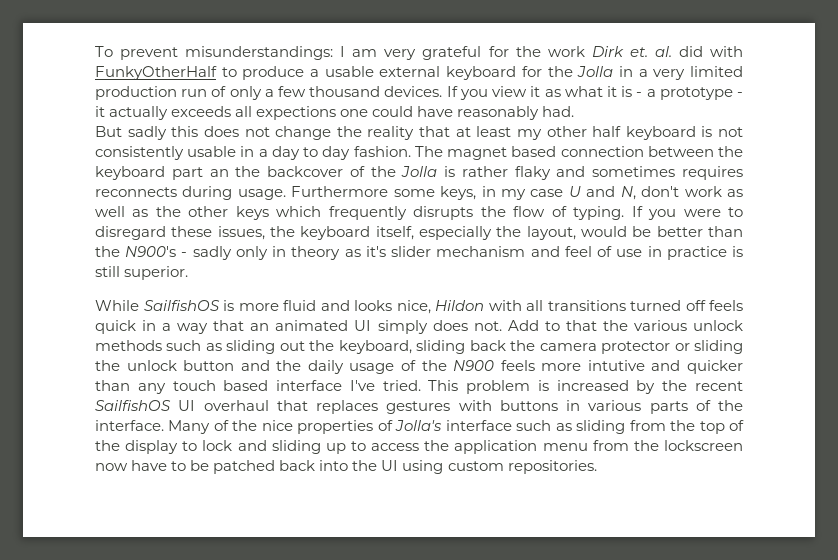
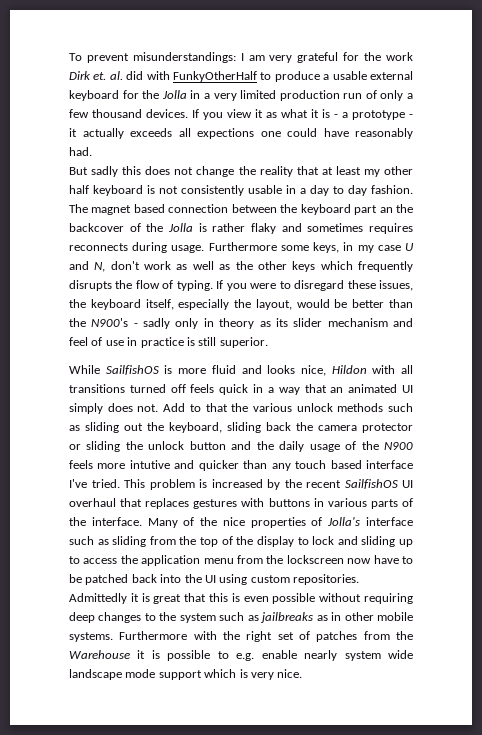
- If you were to disregard these issues, the keyboard itself, especially the layout, would be better than the N900's - sadly only in theory as it's slider mechanism and feel of use in practice is still superior.
+ If you were to disregard these issues, the keyboard itself, especially the layout, would be better than the N900's - sadly only in theory as its slider mechanism and feel of use in practice is still superior.
+ Admittedly it is great that this is even possible without requiring deep changes to the system such as jailbreaks as in other mobile systems. Furthermore with the right set of patches from the Warehouse it is possible to e.g. enable nearly system wide landscape mode support which is very nice.

